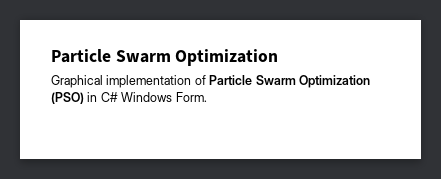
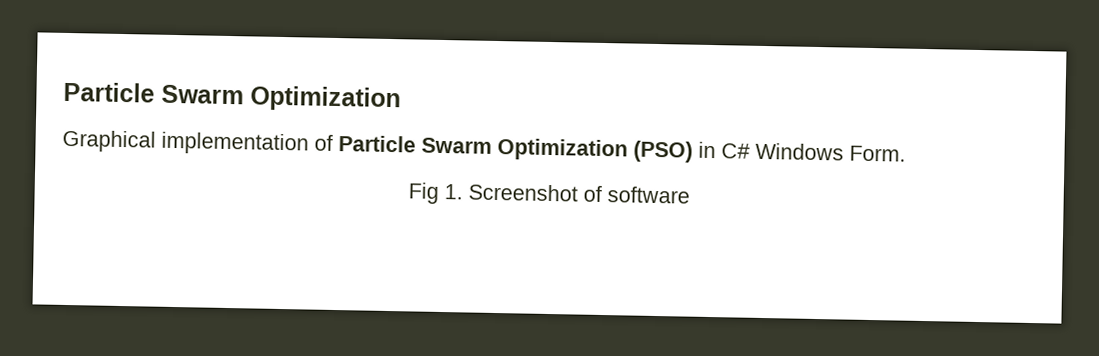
+ Fig 1. Screenshot of software

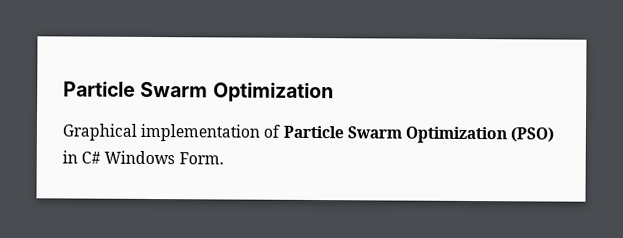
- Fig 1. Screenshot of software

